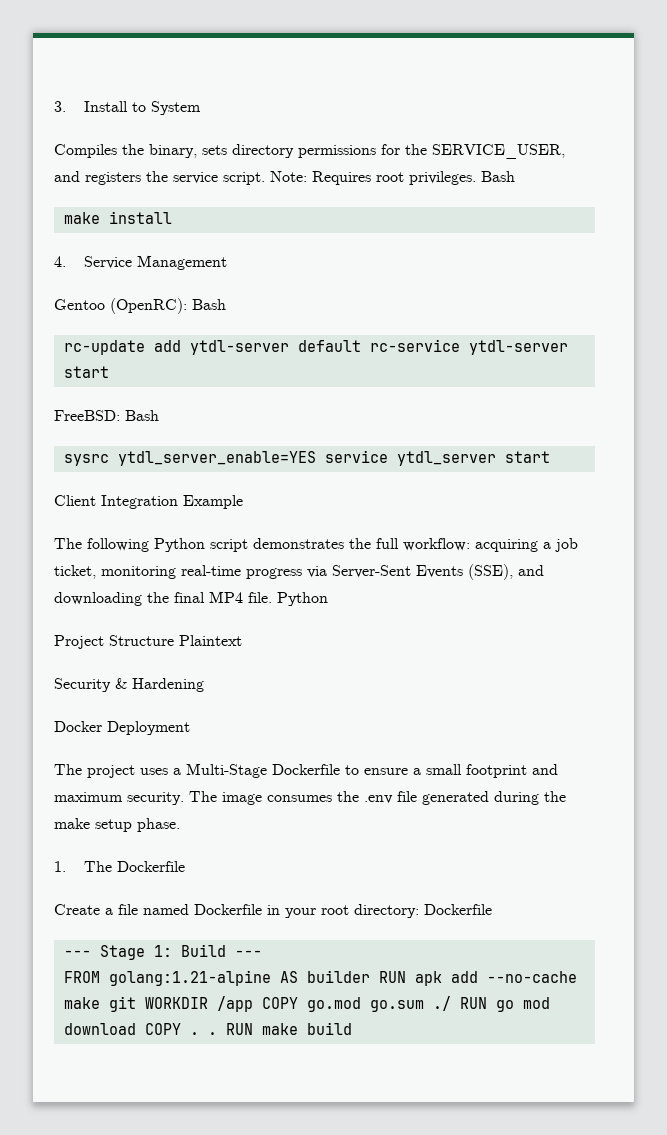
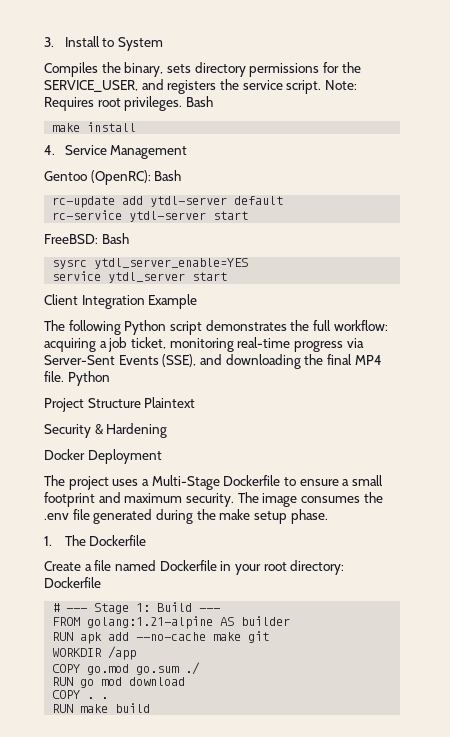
- rc-update add ytdl-server default rc-service ytdl-server start
+ rc-update add ytdl-server default
+ rc-service ytdl-server start
- sysrc ytdl_server_enable=YES service ytdl_server start
+ sysrc ytdl_server_enable=YES
+ service ytdl_server start
- --- Stage 1: Build ---
+ # --- Stage 1: Build ---
- FROM golang:1.21-alpine AS builder RUN apk add --no-cache make git WORKDIR /app COPY go.mod go.sum ./ RUN go mod download COPY . . RUN make build
+ FROM golang:1.21-alpine AS builder
+ RUN apk add --no-cache make git
+ WORKDIR /app
+ COPY go.mod go.sum ./
+ RUN go mod download
+ COPY . .
+ RUN make build

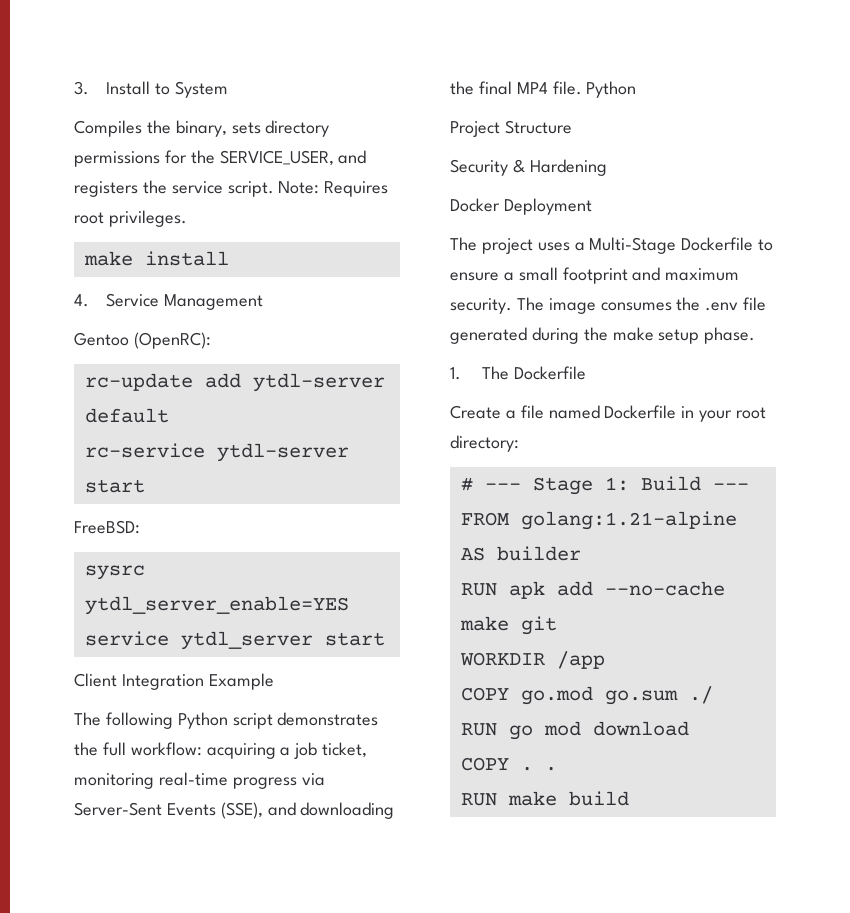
- Note: Requires root privileges. Bash
+ Note: Requires root privileges.
- Gentoo (OpenRC): Bash
+ Gentoo (OpenRC):
- FreeBSD: Bash
+ FreeBSD:
- Project Structure Plaintext
+ Project Structure
- Create a file named Dockerfile in your root directory: Dockerfile
+ Create a file named Dockerfile in your root directory:

